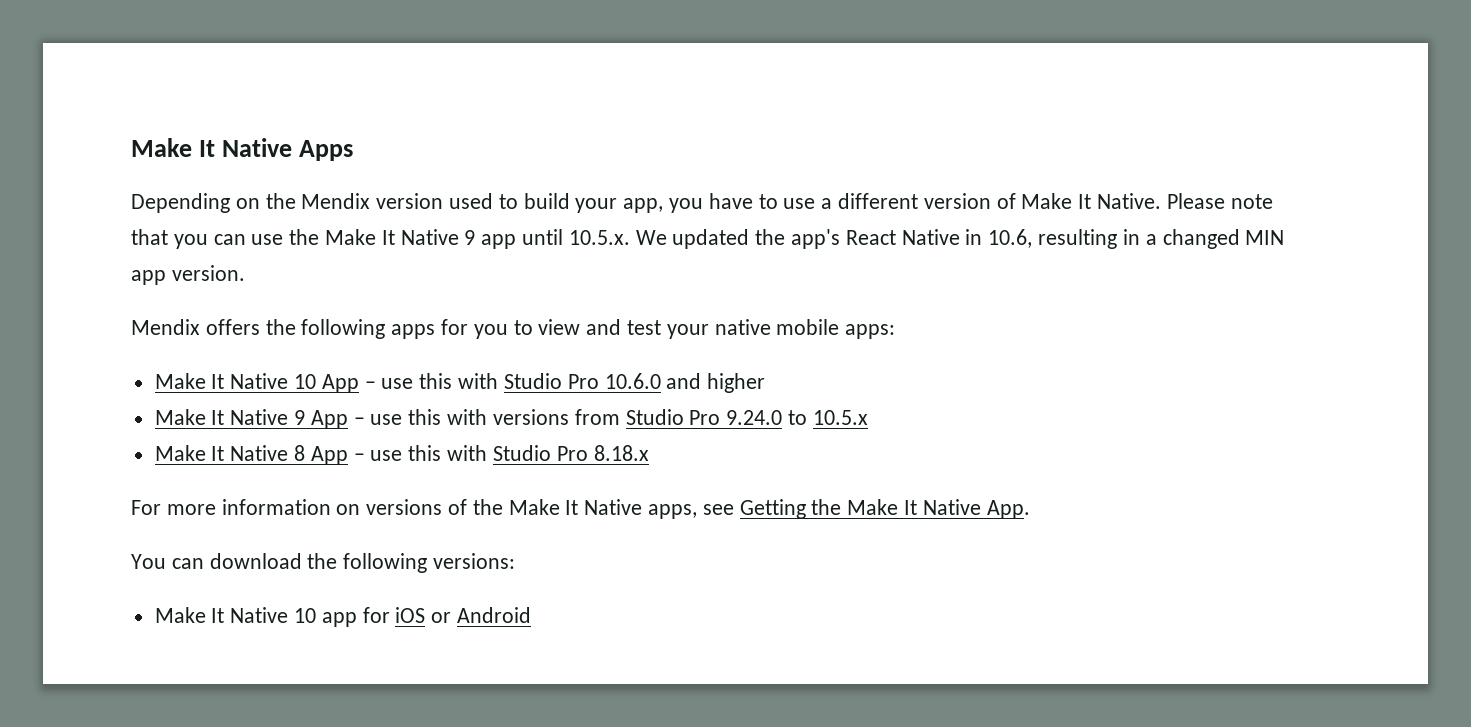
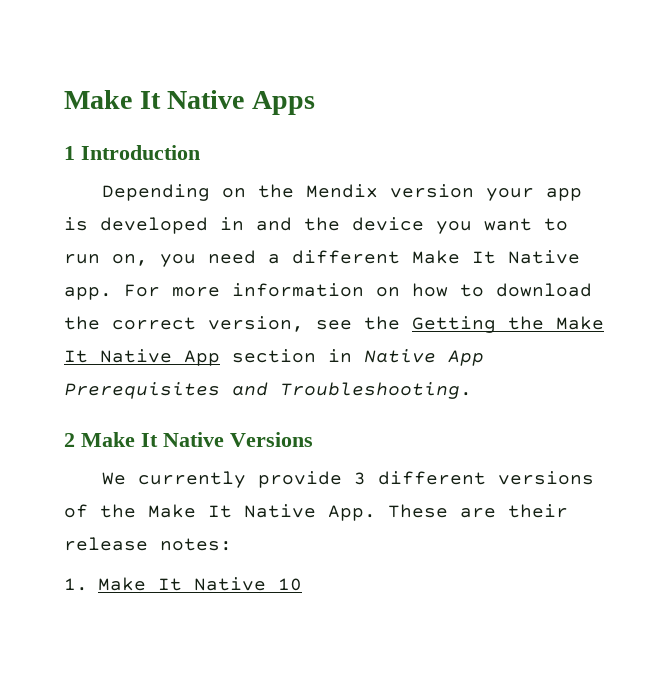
+ 1 Introduction
- Depending on the Mendix version used to build your app, you have to use a different version of Make It Native. Please note that you can use the Make It Native 9 app until 10.5.x. We updated the app's React Native in 10.6, resulting in a changed MIN app version.
- Mendix offers the following apps for you to view and test your native mobile apps:
- Make It Native 10 App – use this with Studio Pro 10.6.0 and higher
- Make It Native 9 App – use this with versions from Studio Pro 9.24.0 to 10.5.x
- Make It Native 8 App – use this with Studio Pro 8.18.x
- For more information on versions of the Make It Native apps, see Getting the Make It Native App.
- You can download the following versions:
- Make It Native 10 app for iOS or Android
+ Depending on the Mendix version your app is developed in and the device you want to run on, you need a different Make It Native app. For more information on how to download the correct version, see the Getting the Make It Native App section in Native App Prerequisites and Troubleshooting.
+ 2 Make It Native Versions
+ We currently provide 3 different versions of the Make It Native App. These are their release notes:
+ 1. Make It Native 10

